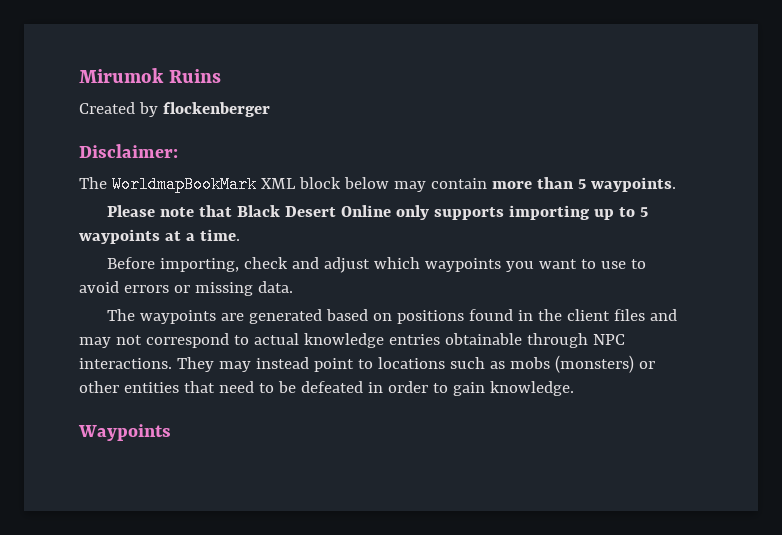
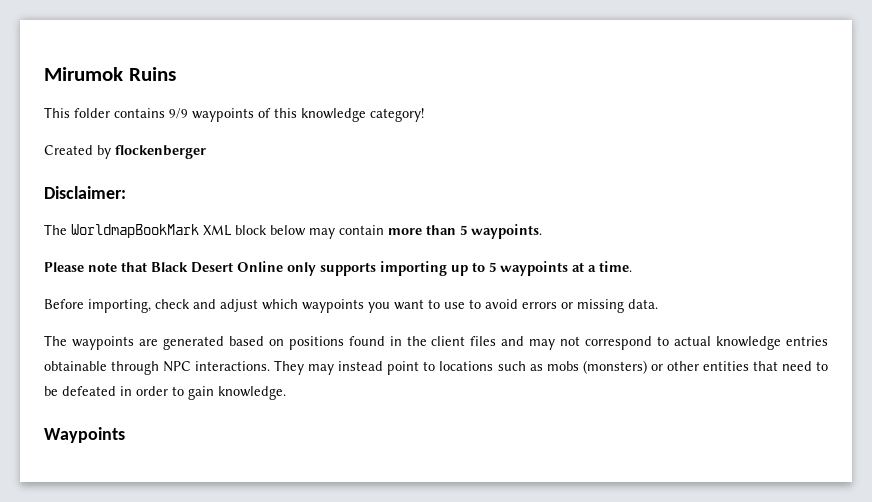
+ This folder contains 9/9 waypoints of this knowledge category!

